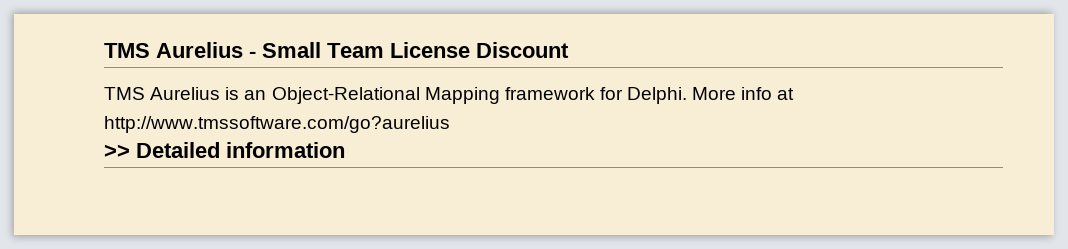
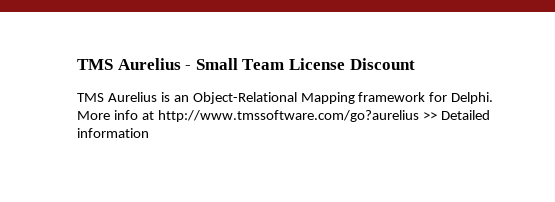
- More info at http://www.tmssoftware.com/go?aurelius
- >> Detailed information
+ More info at http://www.tmssoftware.com/go?aurelius >> Detailed information

